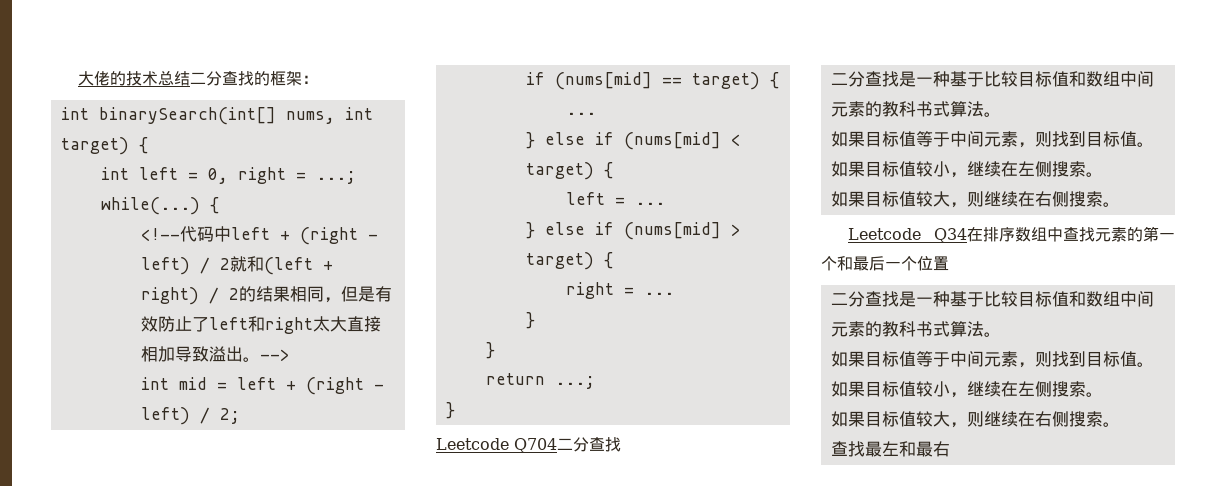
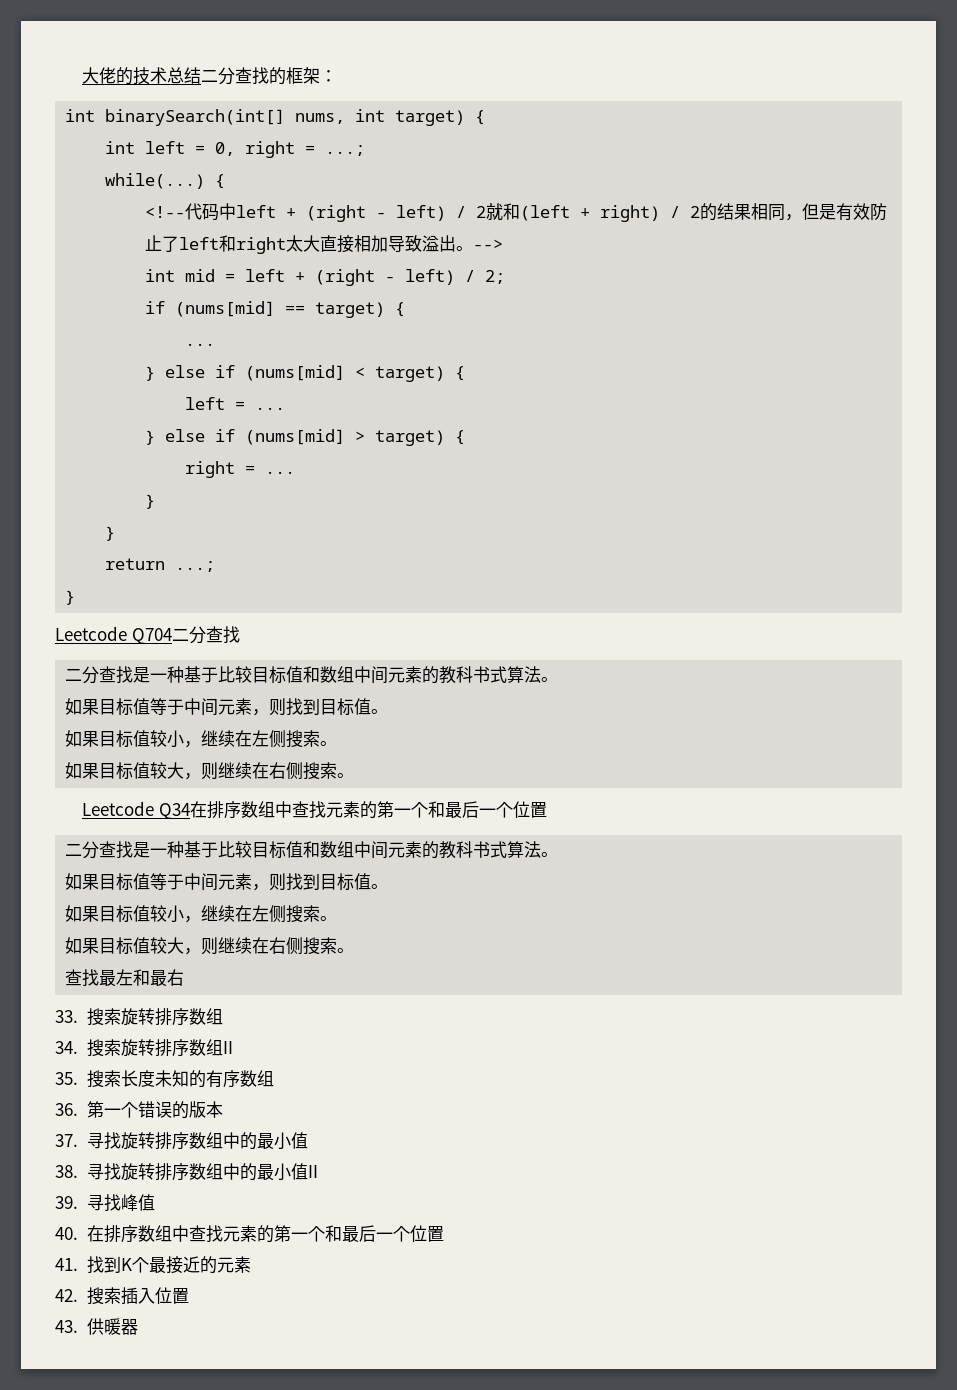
+ 33.搜索旋转排序数组
+ 34.搜索旋转排序数组II
+ 35.搜索长度未知的有序数组
+ 36.第一个错误的版本
+ 37.寻找旋转排序数组中的最小值
+ 38.寻找旋转排序数组中的最小值II
+ 39.寻找峰值
+ 40.在排序数组中查找元素的第一个和最后一个位置
+ 41.找到K个最接近的元素
+ 42.搜索插入位置
+ 43.供暖器

